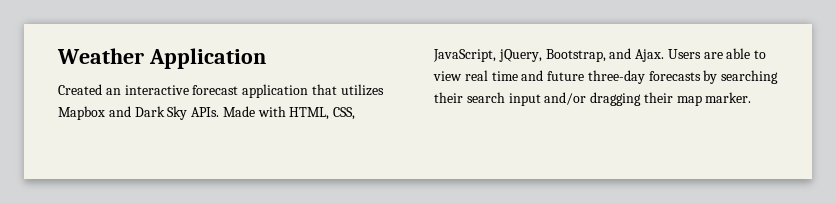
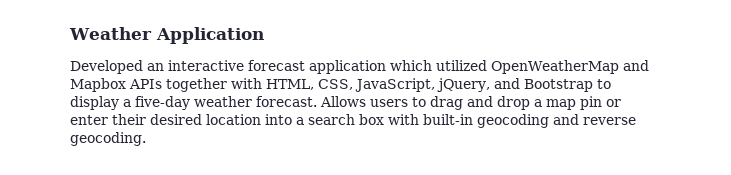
- Created an interactive forecast application that utilizes Mapbox and Dark Sky APIs. Made with HTML, CSS, JavaScript, jQuery, Bootstrap, and Ajax. Users are able to view real time and future three-day forecasts by searching their search input and/or dragging their map marker.
+ Developed an interactive forecast application which utilized OpenWeatherMap and Mapbox APIs together with HTML, CSS, JavaScript, jQuery, and Bootstrap to display a five-day weather forecast. Allows users to drag and drop a map pin or enter their desired location into a search box with built-in geocoding and reverse geocoding.

